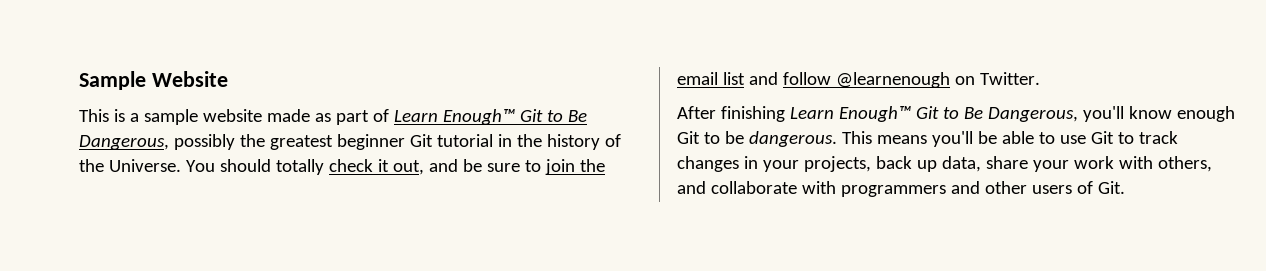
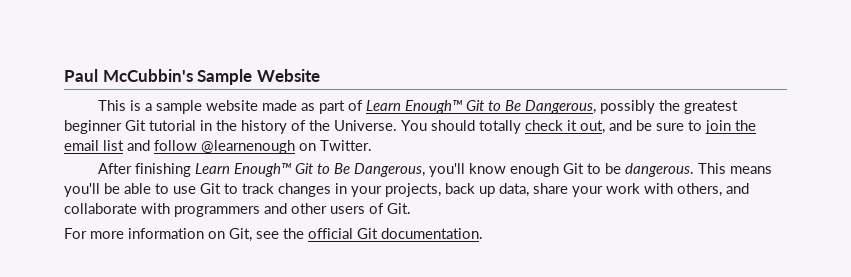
- Sample Website
+ Paul McCubbin's Sample Website
+ For more information on Git, see the official Git documentation.

